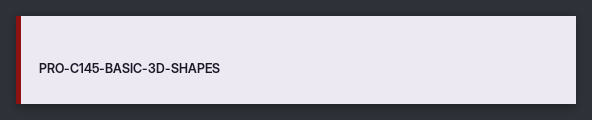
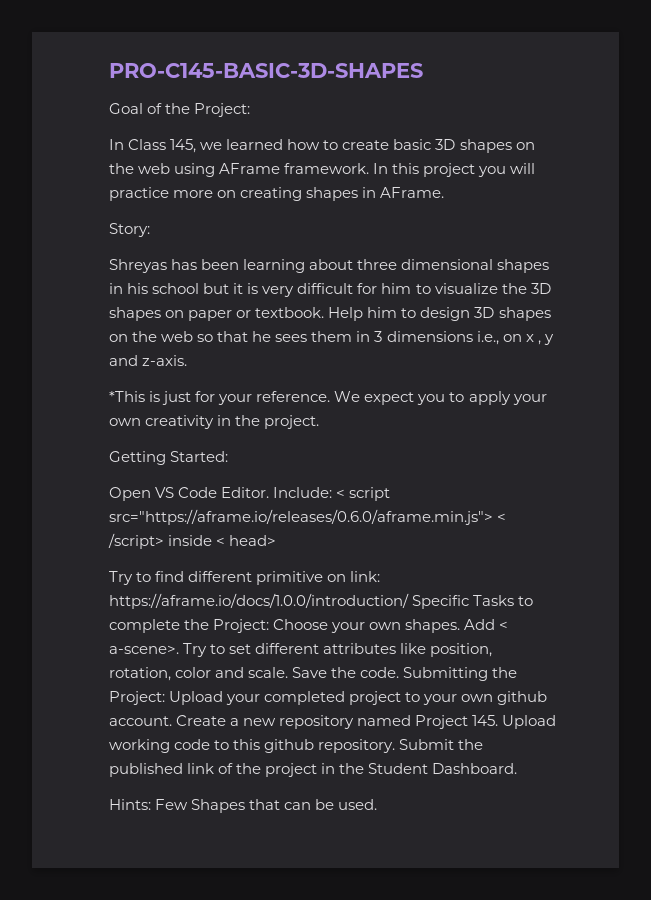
+ Goal of the Project:
+ In Class 145, we learned how to create basic 3D shapes on the web using AFrame framework. In this project you will practice more on creating shapes in AFrame.
+ Story:
+ Shreyas has been learning about three dimensional shapes in his school but it is very difficult for him to visualize the 3D shapes on paper or textbook. Help him to design 3D shapes on the web so that he sees them in 3 dimensions i.e., on x , y and z-axis.
+ *This is just for your reference. We expect you to apply your own creativity in the project.
+ Getting Started:
+ Open VS Code Editor. Include: < script src="https://aframe.io/releases/0.6.0/aframe.min.js"> < /script> inside < head>
+ Try to find different primitive on link: https://aframe.io/docs/1.0.0/introduction/ Specific Tasks to complete the Project: Choose your own shapes. Add < a-scene>. Try to set different attributes like position, rotation, color and scale. Save the code. Submitting the Project: Upload your completed project to your own github account. Create a new repository named Project 145. Upload working code to this github repository. Submit the published link of the project in the Student Dashboard.
+ Hints: Few Shapes that can be used.

